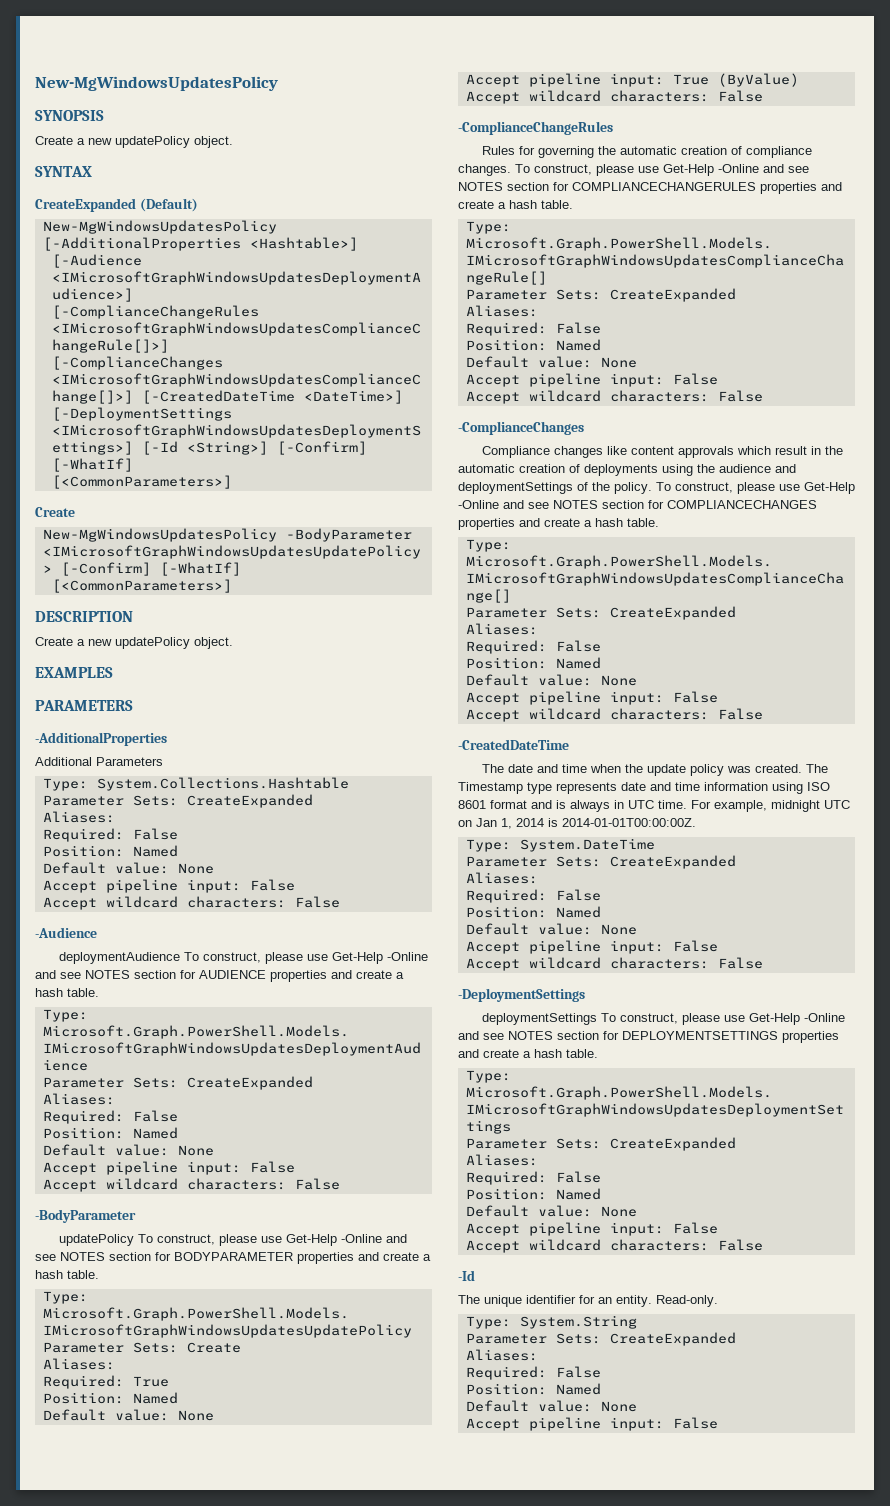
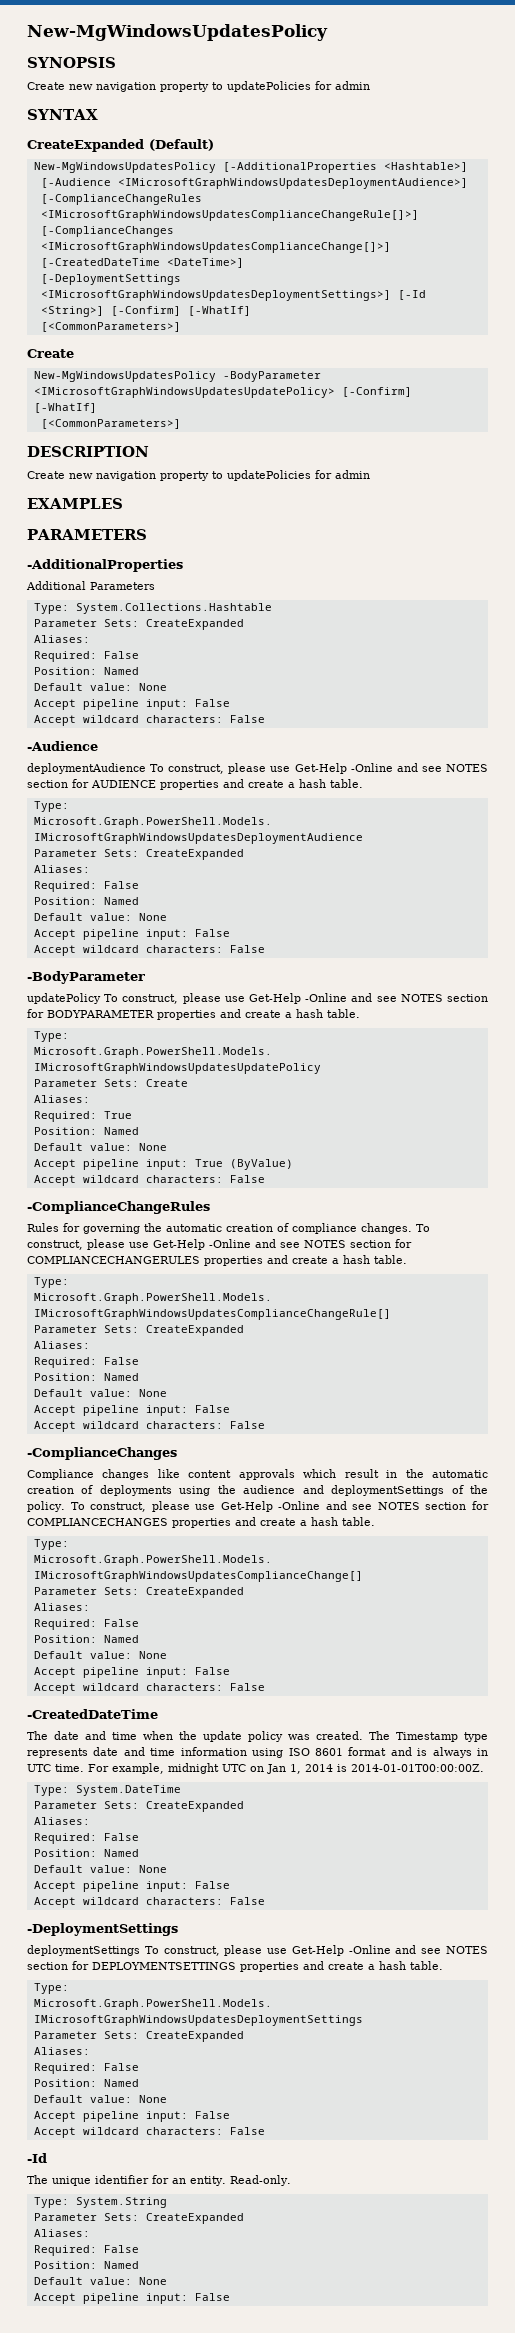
  SYNOPSIS
- Create a new updatePolicy object.
+ Create new navigation property to updatePolicies for admin
  DESCRIPTION
- Create a new updatePolicy object.
+ Create new navigation property to updatePolicies for admin

